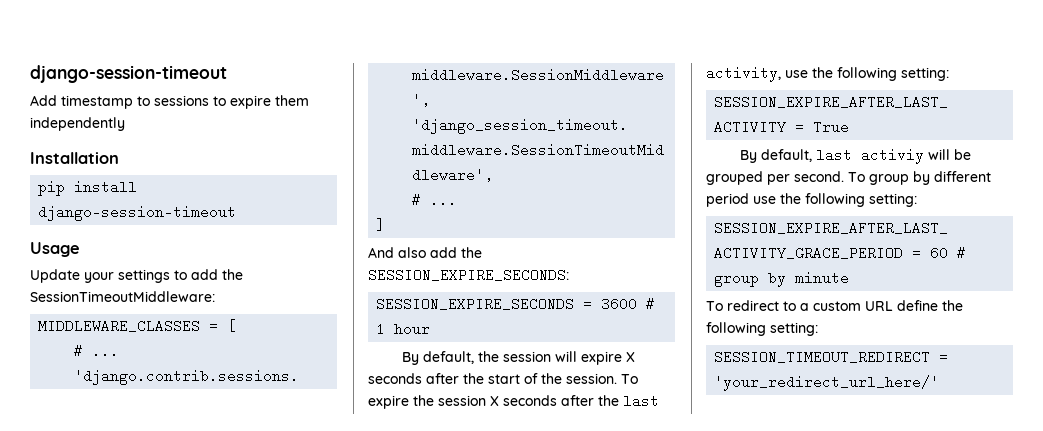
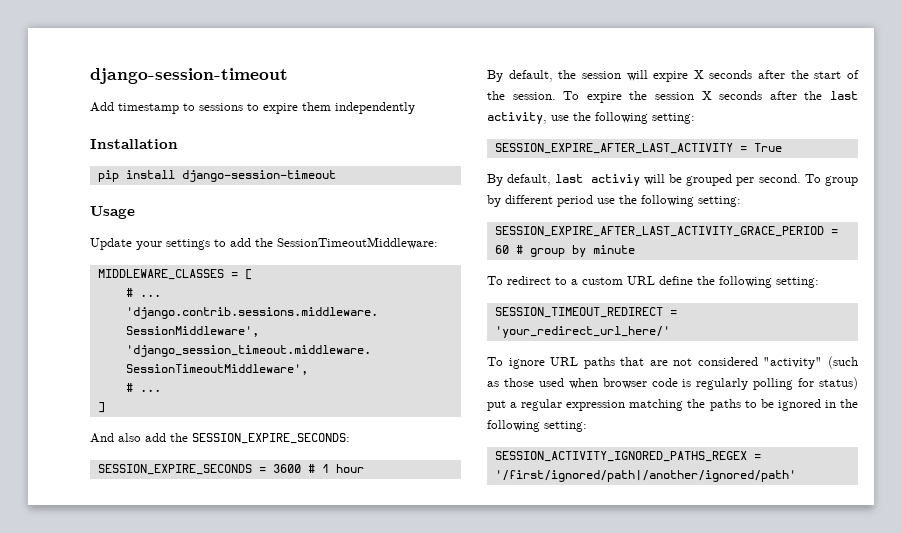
+ To ignore URL paths that are not considered "activity" (such as those used when browser code is regularly polling for status) put a regular expression matching the paths to be ignored in the following setting:
+ SESSION_ACTIVITY_IGNORED_PATHS_REGEX = '/first/ignored/path|/another/ignored/path'

